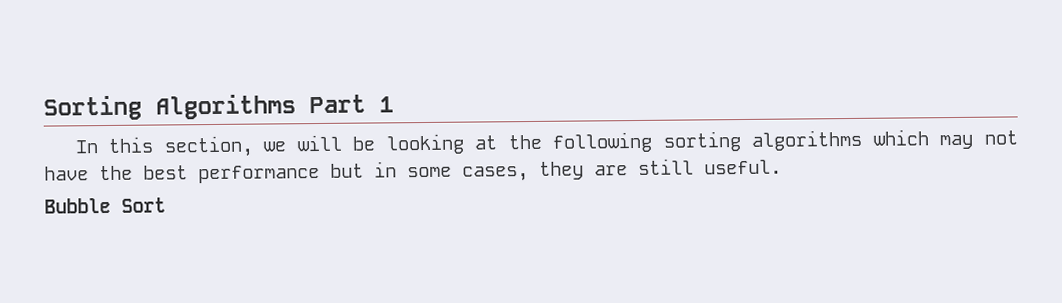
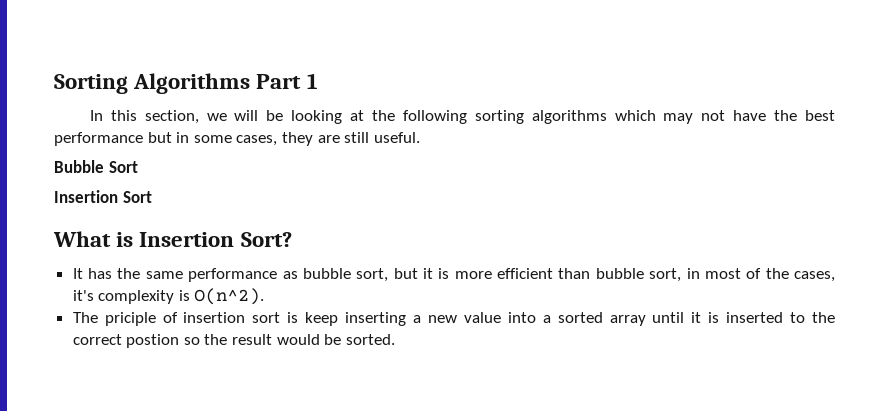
+ Insertion Sort
+ What is Insertion Sort?
+ It has the same performance as bubble sort, but it is more efficient than bubble sort, in most of the cases, it's complexity is O(n^2).
+ The priciple of insertion sort is keep inserting a new value into a sorted array until it is inserted to the correct postion so the result would be sorted.

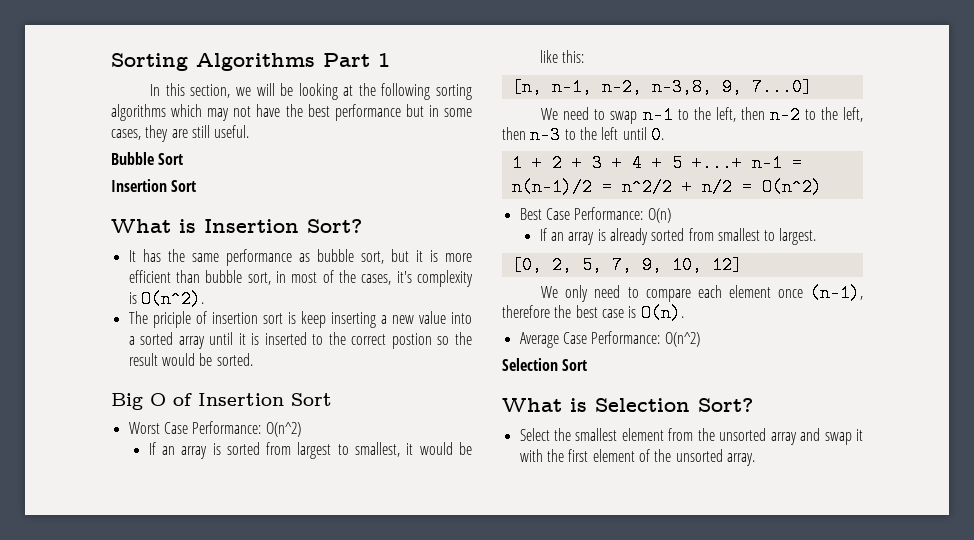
+ Big O of Insertion Sort
+ Worst Case Performance: O(n^2)
+ If an array is sorted from largest to smallest, it would be like this:
+ [n, n-1, n-2, n-3,8, 9, 7...0]
+ We need to swap n-1 to the left, then n-2 to the left, then n-3 to the left until 0.
+ 1 + 2 + 3 + 4 + 5 +...+ n-1 = n(n-1)/2 = n^2/2 + n/2 = O(n^2)
+ Best Case Performance: O(n)
+ If an array is already sorted from smallest to largest.
+ [0, 2, 5, 7, 9, 10, 12]
+ We only need to compare each element once (n-1), therefore the best case is O(n).
+ Average Case Performance: O(n^2)
+ Selection Sort
+ What is Selection Sort?
+ Select the smallest element from the unsorted array and swap it with the first element of the unsorted array.

